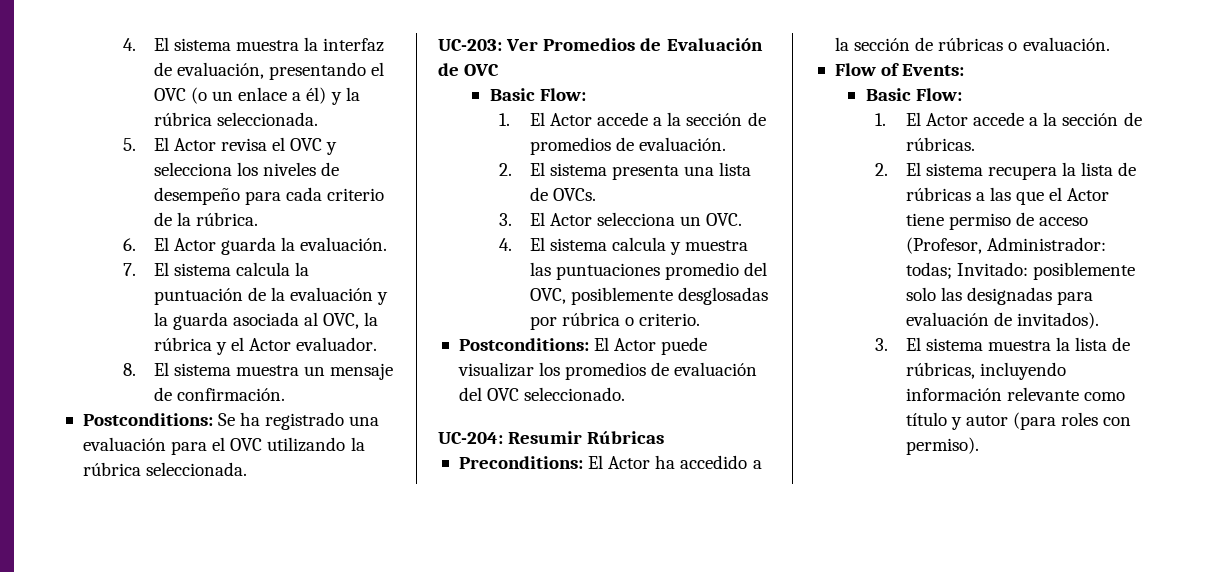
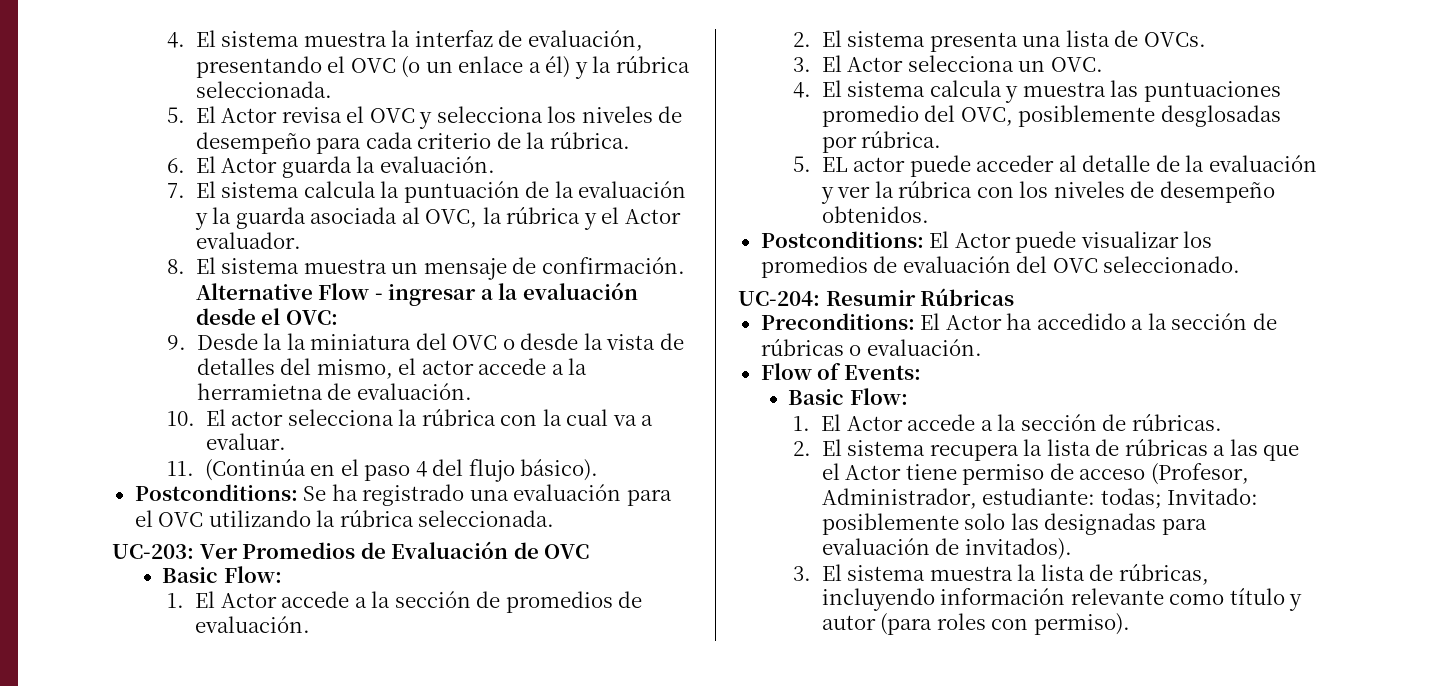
+ Alternative Flow - ingresar a la evaluación desde el OVC:
+ 9. Desde la la miniatura del OVC o desde la vista de detalles del mismo, el actor accede a la herramietna de evaluación.
+ 10. El actor selecciona la rúbrica con la cual va a evaluar.
+ 11. (Continúa en el paso 4 del flujo básico).
- 4. El sistema calcula y muestra las puntuaciones promedio del OVC, posiblemente desglosadas por rúbrica o criterio.
+ 4. El sistema calcula y muestra las puntuaciones promedio del OVC, posiblemente desglosadas por rúbrica.
+ 5. EL actor puede acceder al detalle de la evaluación y ver la rúbrica con los niveles de desempeño obtenidos.
- 2. El sistema recupera la lista de rúbricas a las que el Actor tiene permiso de acceso (Profesor, Administrador: todas; Invitado: posiblemente solo las designadas para evaluación de invitados).
+ 2. El sistema recupera la lista de rúbricas a las que el Actor tiene permiso de acceso (Profesor, Administrador, estudiante: todas; Invitado: posiblemente solo las designadas para evaluación de invitados).

